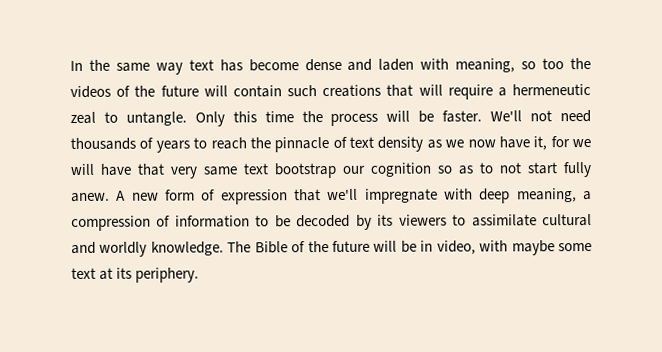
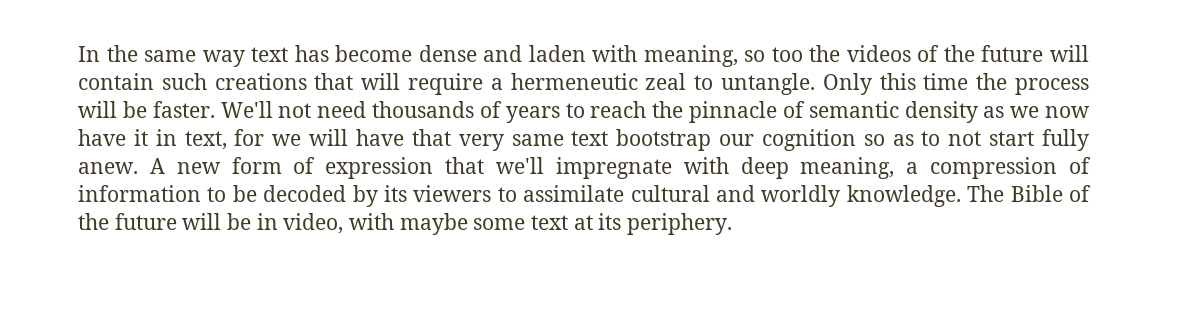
- We'll not need thousands of years to reach the pinnacle of text density as we now have it, for we will have that very same text bootstrap our cognition so as to not start fully anew.
+ We'll not need thousands of years to reach the pinnacle of semantic density as we now have it in text, for we will have that very same text bootstrap our cognition so as to not start fully anew.

